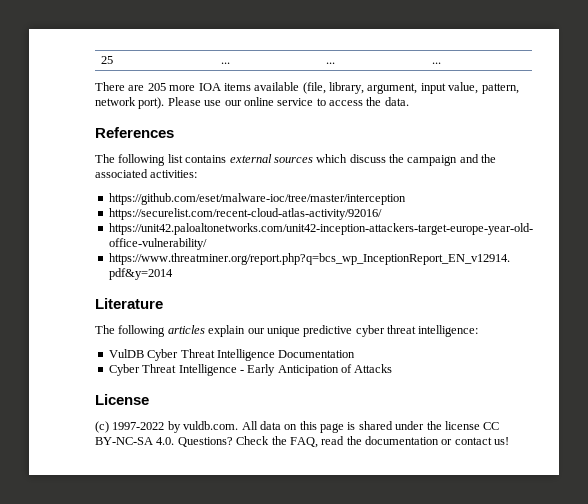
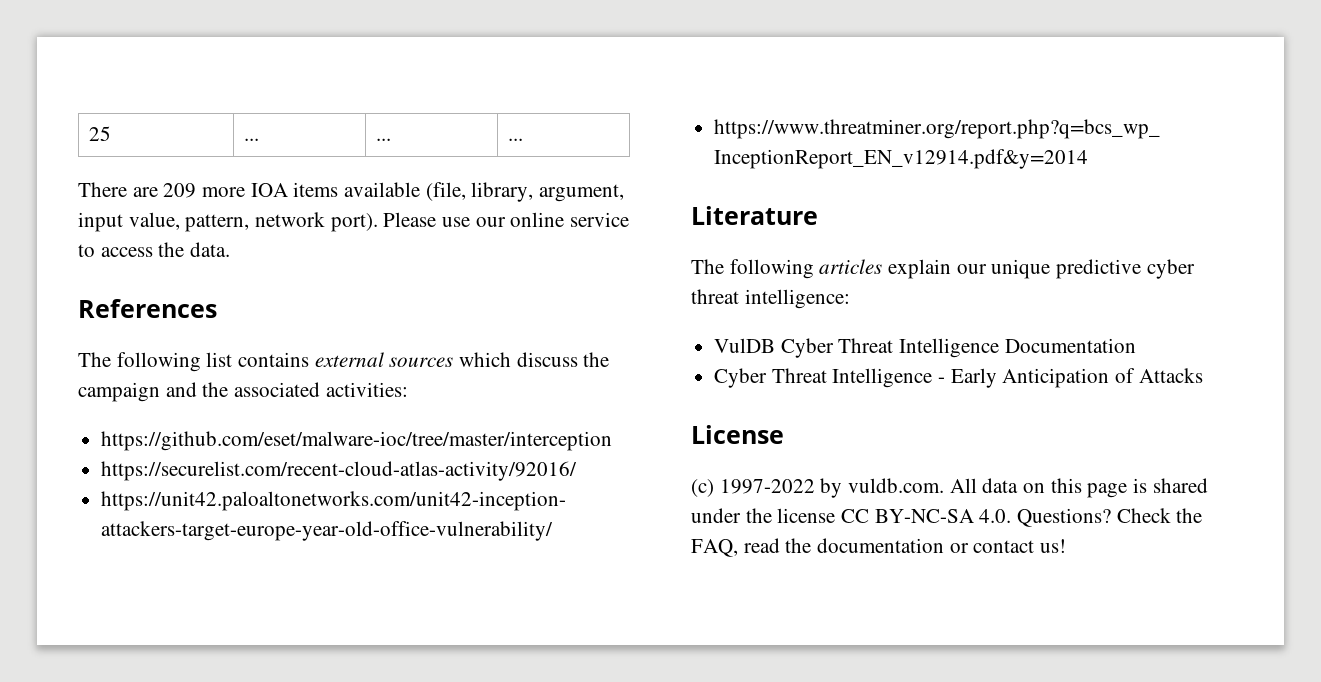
- There are 205 more IOA items available (file, library, argument, input value, pattern, network port).
+ There are 209 more IOA items available (file, library, argument, input value, pattern, network port).

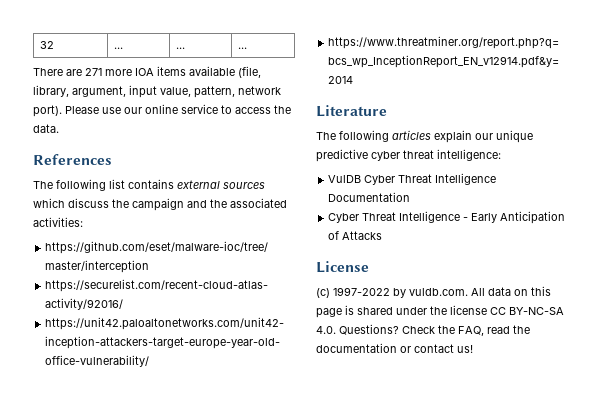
- 25 | ... | ... | ...
+ 32 | ... | ... | ...
- There are 209 more IOA items available (file, library, argument, input value, pattern, network port).
+ There are 271 more IOA items available (file, library, argument, input value, pattern, network port).

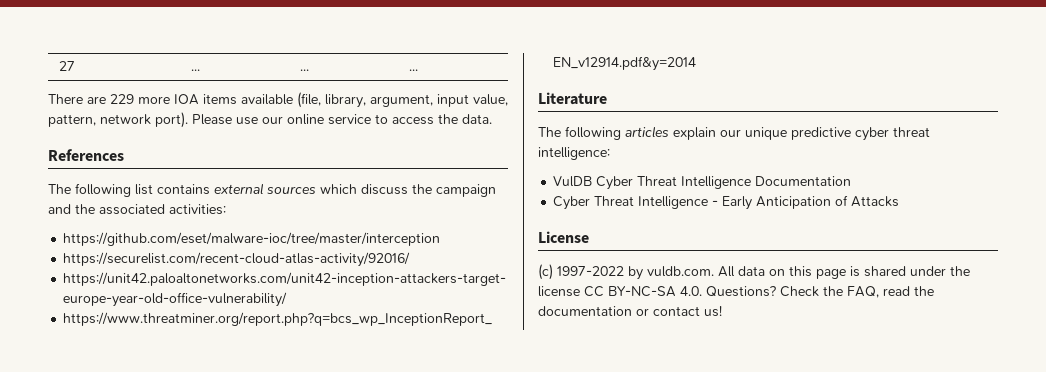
- 32 | ... | ... | ...
+ 27 | ... | ... | ...
- There are 271 more IOA items available (file, library, argument, input value, pattern, network port).
+ There are 229 more IOA items available (file, library, argument, input value, pattern, network port).

